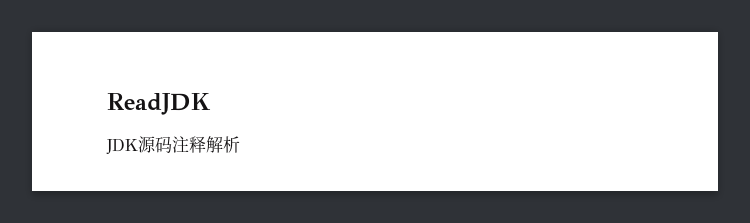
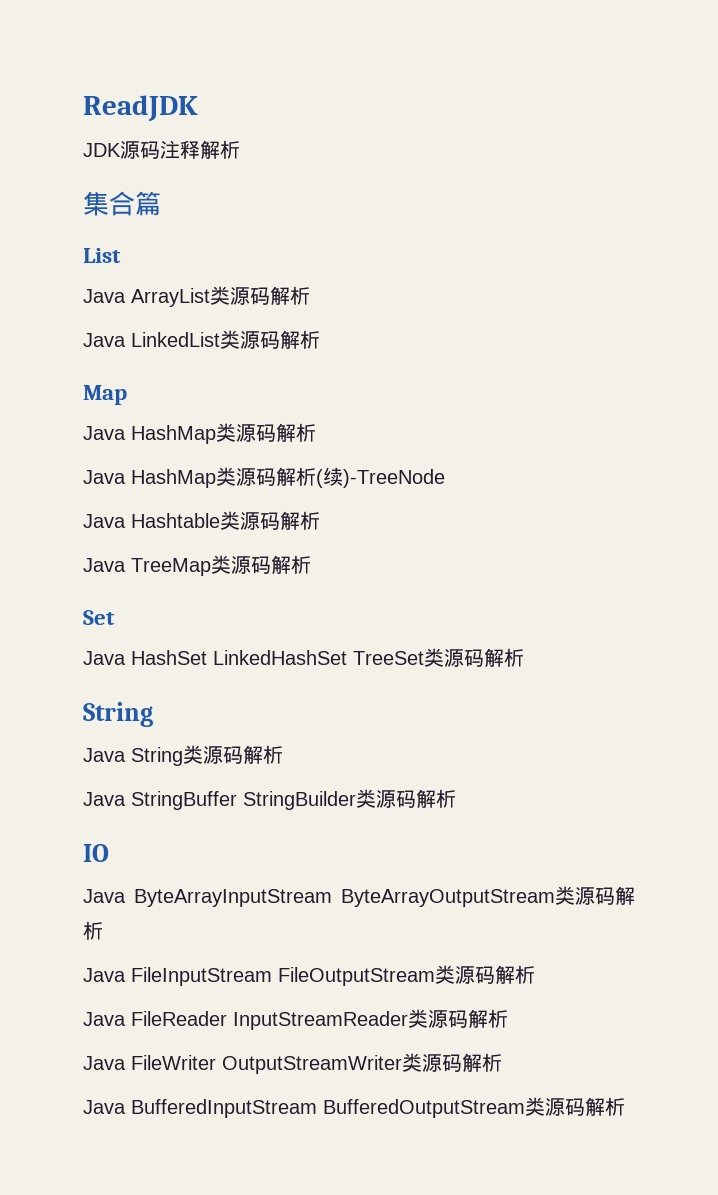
+ 集合篇
+ List
+ Java ArrayList类源码解析
+ Java LinkedList类源码解析
+ Map
+ Java HashMap类源码解析
+ Java HashMap类源码解析(续)-TreeNode
+ Java Hashtable类源码解析
+ Java TreeMap类源码解析
+ Set
+ Java HashSet LinkedHashSet TreeSet类源码解析
+ String
+ Java String类源码解析
+ Java StringBuffer StringBuilder类源码解析
+ IO
+ Java ByteArrayInputStream ByteArrayOutputStream类源码解析
+ Java FileInputStream FileOutputStream类源码解析
+ Java FileReader InputStreamReader类源码解析
+ Java FileWriter OutputStreamWriter类源码解析
+ Java BufferedInputStream BufferedOutputStream类源码解析

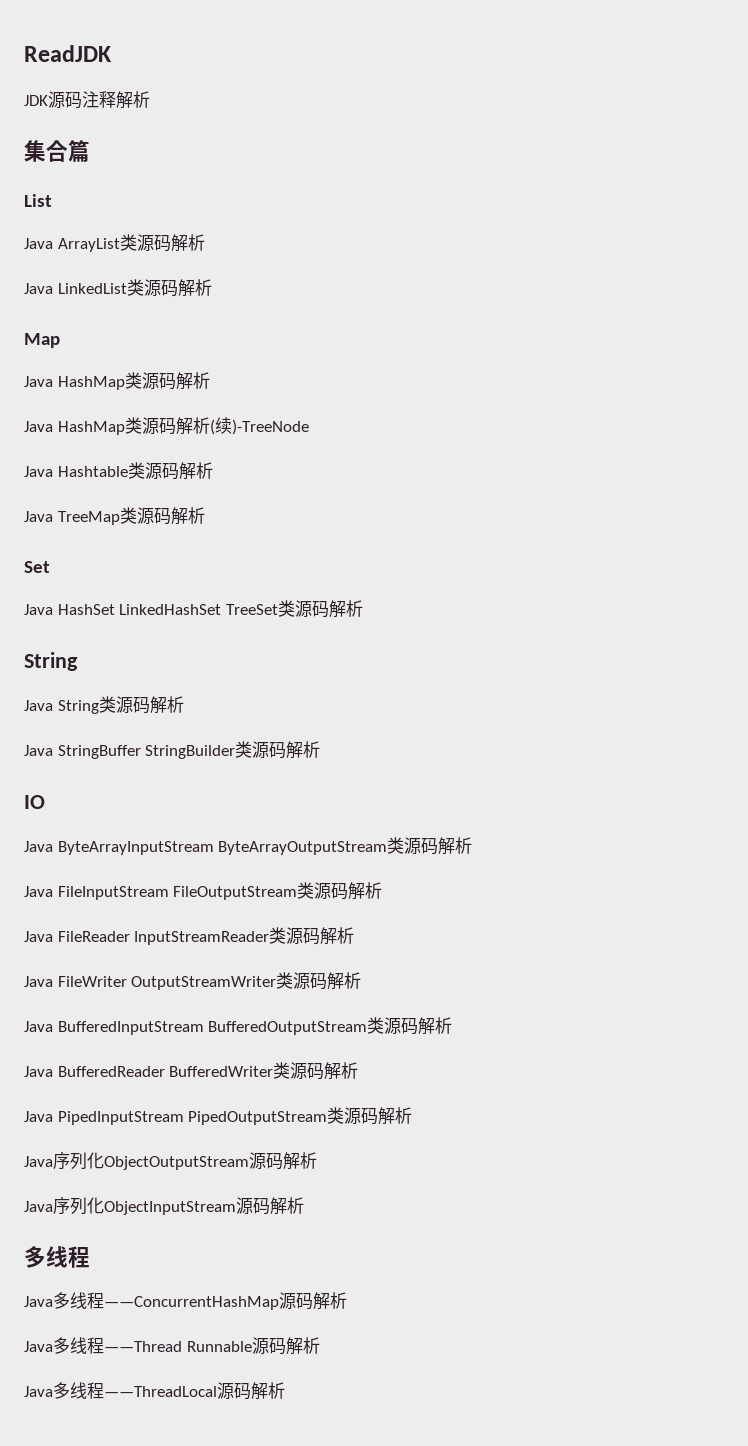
+ Java BufferedReader BufferedWriter类源码解析
+ Java PipedInputStream PipedOutputStream类源码解析
+ Java序列化ObjectOutputStream源码解析
+ Java序列化ObjectInputStream源码解析
+ 多线程
+ Java多线程——ConcurrentHashMap源码解析
+ Java多线程——Thread Runnable源码解析
+ Java多线程——ThreadLocal源码解析

